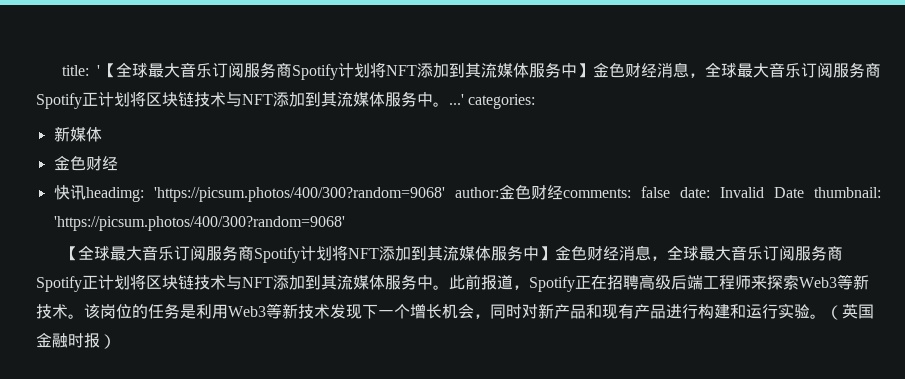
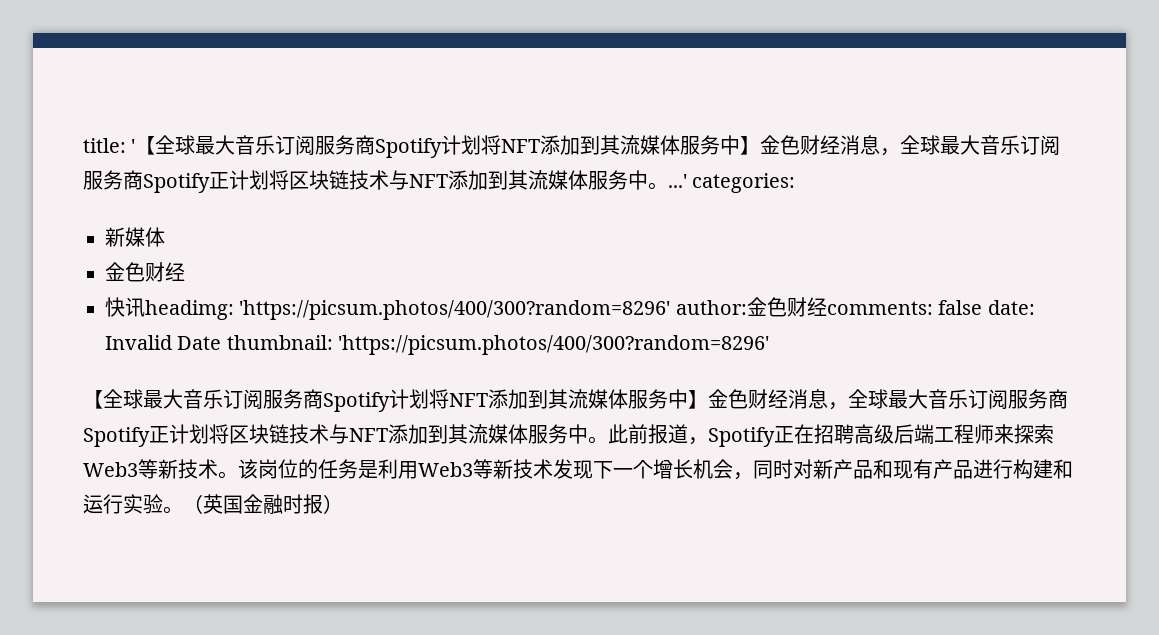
- 快讯headimg: 'https://picsum.photos/400/300?random=9068' author:金色财经comments: false date: Invalid Date thumbnail: 'https://picsum.photos/400/300?random=9068'
+ 快讯headimg: 'https://picsum.photos/400/300?random=8296' author:金色财经comments: false date: Invalid Date thumbnail: 'https://picsum.photos/400/300?random=8296'

